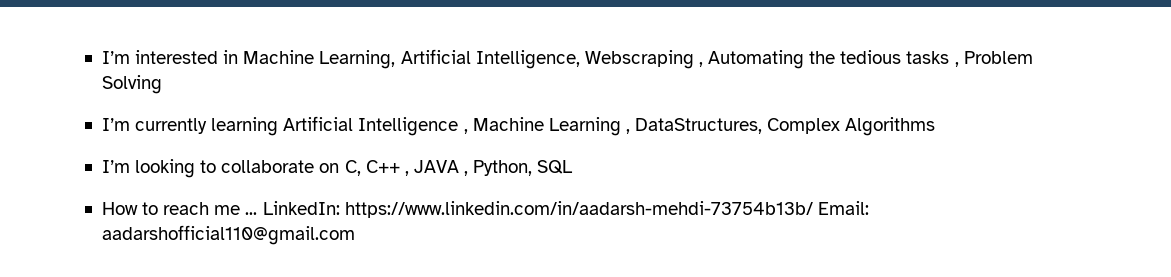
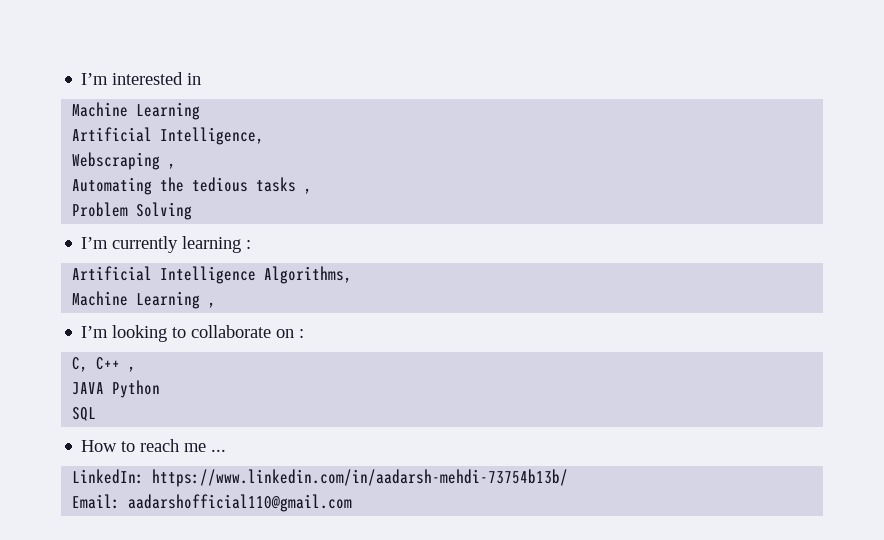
- I’m interested in Machine Learning, Artificial Intelligence, Webscraping , Automating the tedious tasks , Problem Solving
+ I’m interested in
+ Machine Learning
+ Artificial Intelligence,
+ Webscraping ,
+ Automating the tedious tasks ,
+ Problem Solving
- I’m currently learning Artificial Intelligence , Machine Learning , DataStructures, Complex Algorithms
+ I’m currently learning :
+ Artificial Intelligence Algorithms,
+ Machine Learning ,
- I’m looking to collaborate on C, C++ , JAVA , Python, SQL
+ I’m looking to collaborate on :
+ C, C++ ,
+ JAVA Python
+ SQL
- How to reach me ... LinkedIn: https://www.linkedin.com/in/aadarsh-mehdi-73754b13b/ Email: aadarshofficial110@gmail.com
+ How to reach me ...
+ LinkedIn: https://www.linkedin.com/in/aadarsh-mehdi-73754b13b/
+ Email: aadarshofficial110@gmail.com

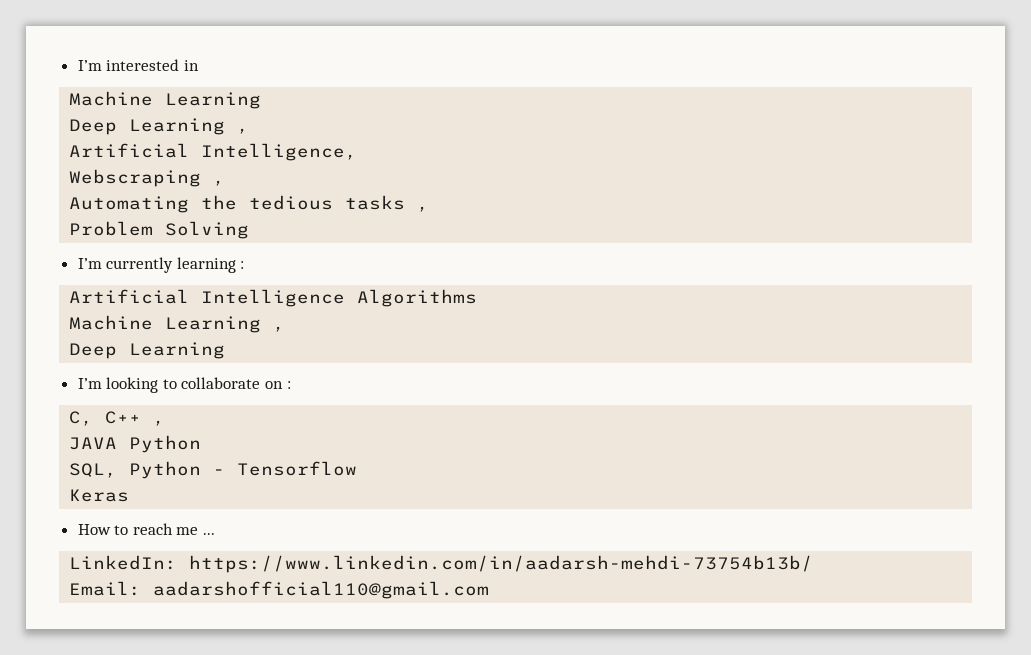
+ Deep Learning ,
- Artificial Intelligence Algorithms,
+ Artificial Intelligence Algorithms
  Machine Learning ,
+ Deep Learning
- SQL
+ SQL, Python - Tensorflow
+ Keras

